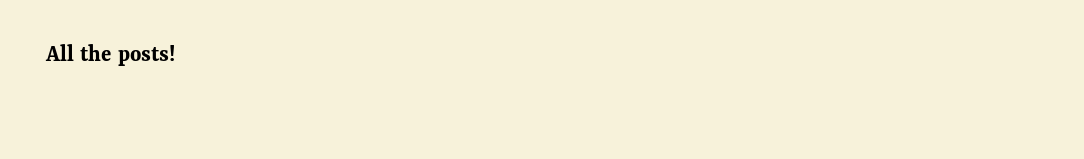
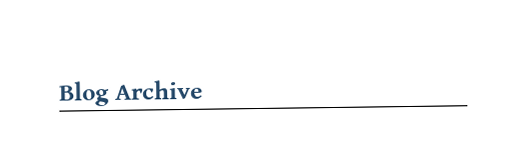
- All the posts!
+ Blog Archive

